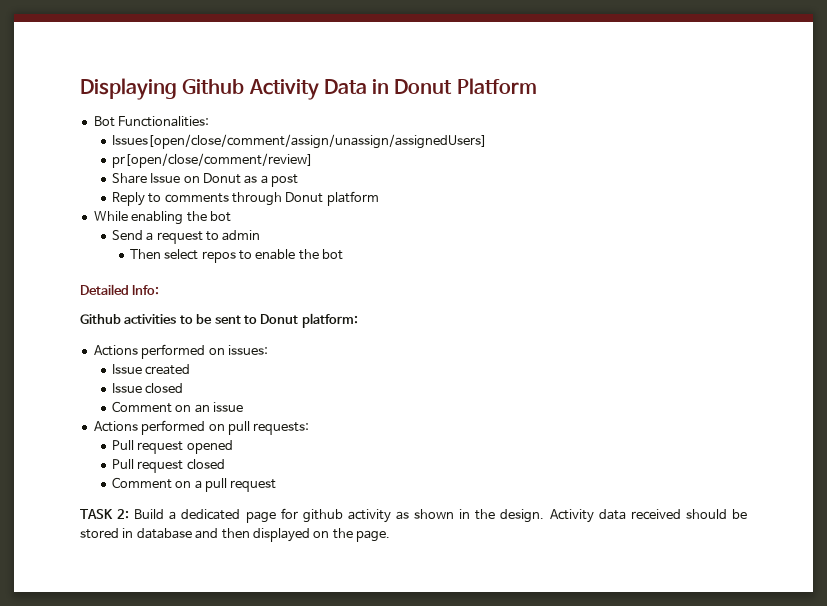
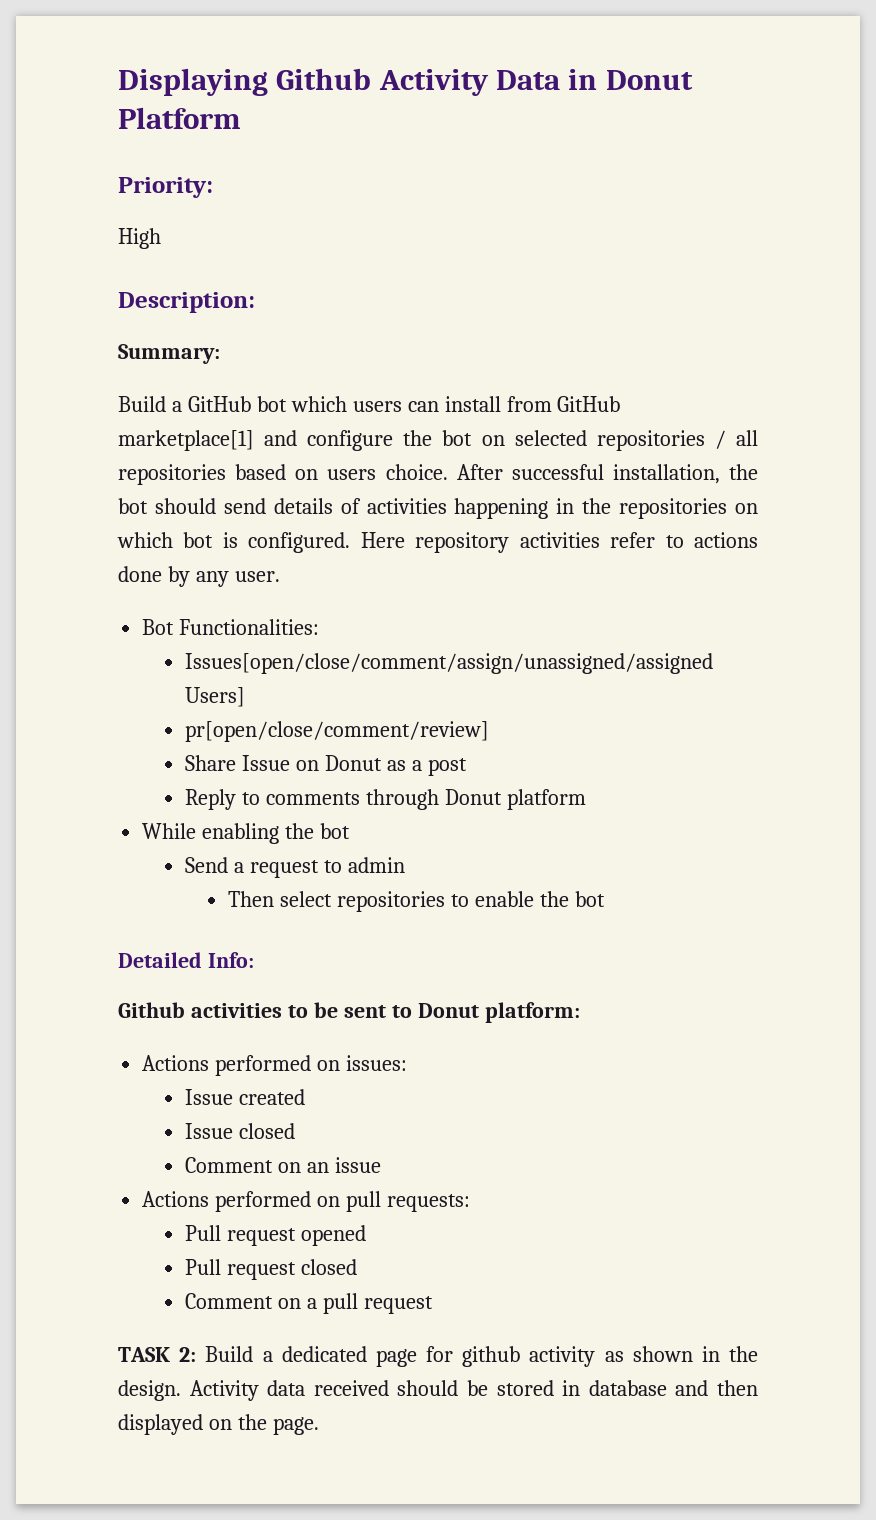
+ Priority:
+ High
+ Description:
+ Summary:
+ Build a GitHub bot which users can install from GitHub marketplace[1] and configure the bot on selected repositories / all repositories based on users choice. After successful installation, the bot should send details of activities happening in the repositories on which bot is configured. Here repository activities refer to actions done by any user.
- Issues[open/close/comment/assign/unassign/assignedUsers]
+ Issues[open/close/comment/assign/unassigned/assigned Users]
- Then select repos to enable the bot
+ Then select repositories to enable the bot

